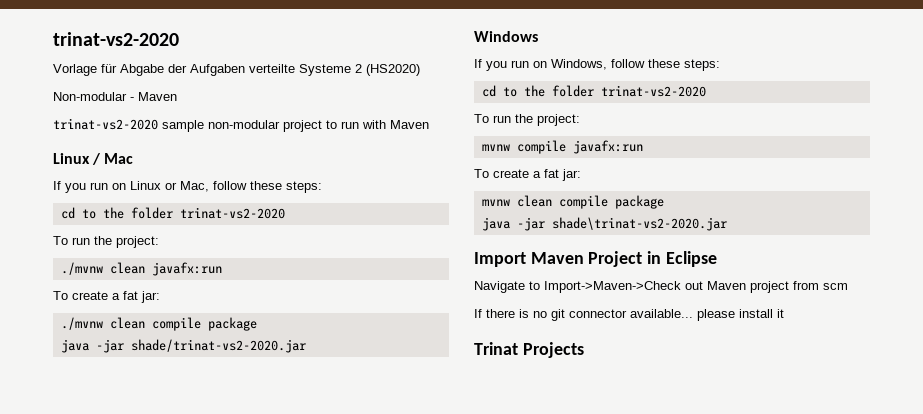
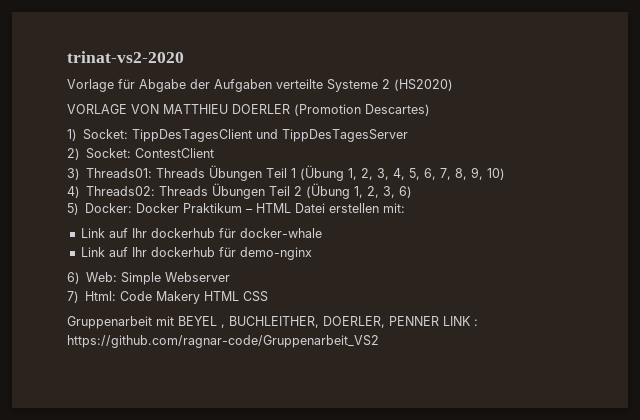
- Non-modular - Maven
- trinat-vs2-2020 sample non-modular project to run with Maven
- Linux / Mac
- If you run on Linux or Mac, follow these steps:
- cd to the folder trinat-vs2-2020
- To run the project:
- ./mvnw clean javafx:run
- To create a fat jar:
- ./mvnw clean compile package
- java -jar shade/trinat-vs2-2020.jar
- Windows
- If you run on Windows, follow these steps:
- cd to the folder trinat-vs2-2020
- To run the project:
- mvnw compile javafx:run
- To create a fat jar:
- mvnw clean compile package
- java -jar shade\trinat-vs2-2020.jar
- Import Maven Project in Eclipse
- Navigate to Import->Maven->Check out Maven project from scm
- If there is no git connector available... please install it
- Trinat Projects
+ VORLAGE VON MATTHIEU DOERLER (Promotion Descartes)
+ 1) Socket: TippDesTagesClient und TippDesTagesServer
+ 2) Socket: ContestClient
+ 3) Threads01: Threads Übungen Teil 1 (Übung 1, 2, 3, 4, 5, 6, 7, 8, 9, 10)
+ 4) Threads02: Threads Übungen Teil 2 (Übung 1, 2, 3, 6)
+ 5) Docker: Docker Praktikum – HTML Datei erstellen mit:
+ Link auf Ihr dockerhub für docker-whale
+ Link auf Ihr dockerhub für demo-nginx
+ 6) Web: Simple Webserver
+ 7) Html: Code Makery HTML CSS
+ Gruppenarbeit mit BEYEL , BUCHLEITHER, DOERLER, PENNER LINK : https://github.com/ragnar-code/Gruppenarbeit_VS2

